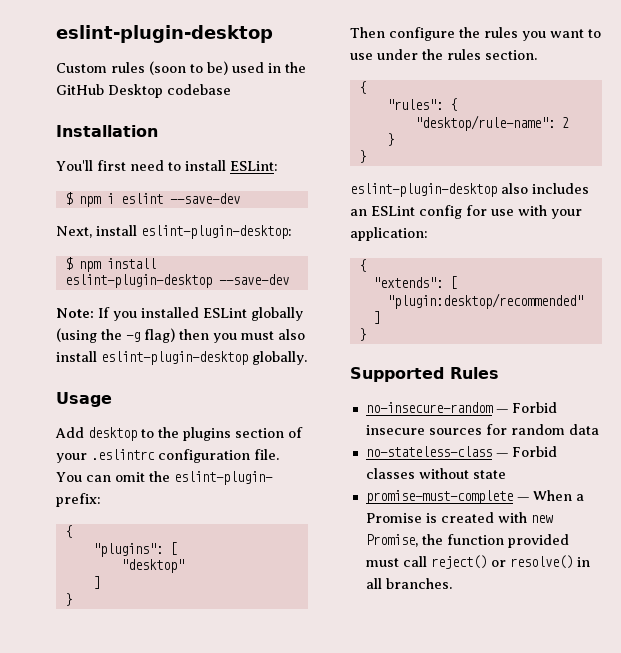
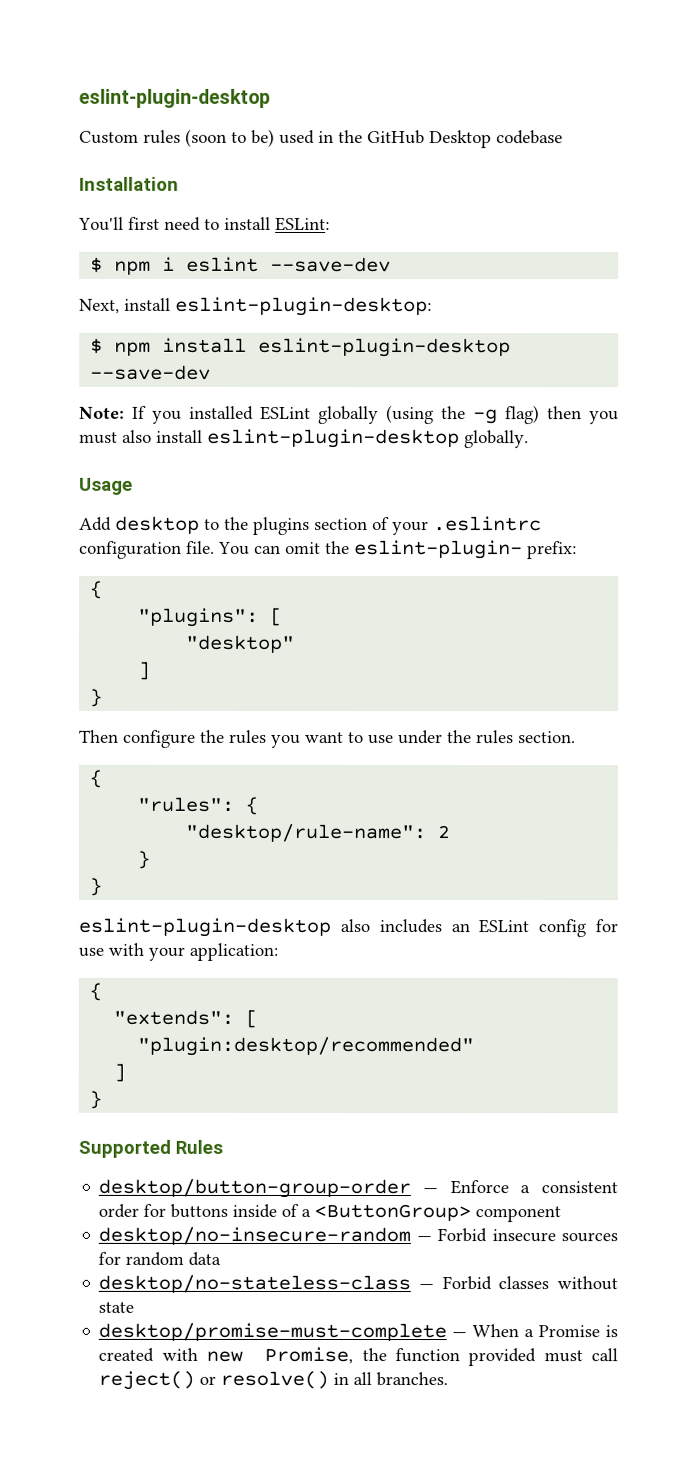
- no-insecure-random — Forbid insecure sources for random data
+ desktop/button-group-order — Enforce a consistent order for buttons inside of a <ButtonGroup> component
+ desktop/no-insecure-random — Forbid insecure sources for random data
- no-stateless-class — Forbid classes without state
+ desktop/no-stateless-class — Forbid classes without state
- promise-must-complete — When a Promise is created with new Promise, the function provided must call reject() or resolve() in all branches.
+ desktop/promise-must-complete — When a Promise is created with new Promise, the function provided must call reject() or resolve() in all branches.

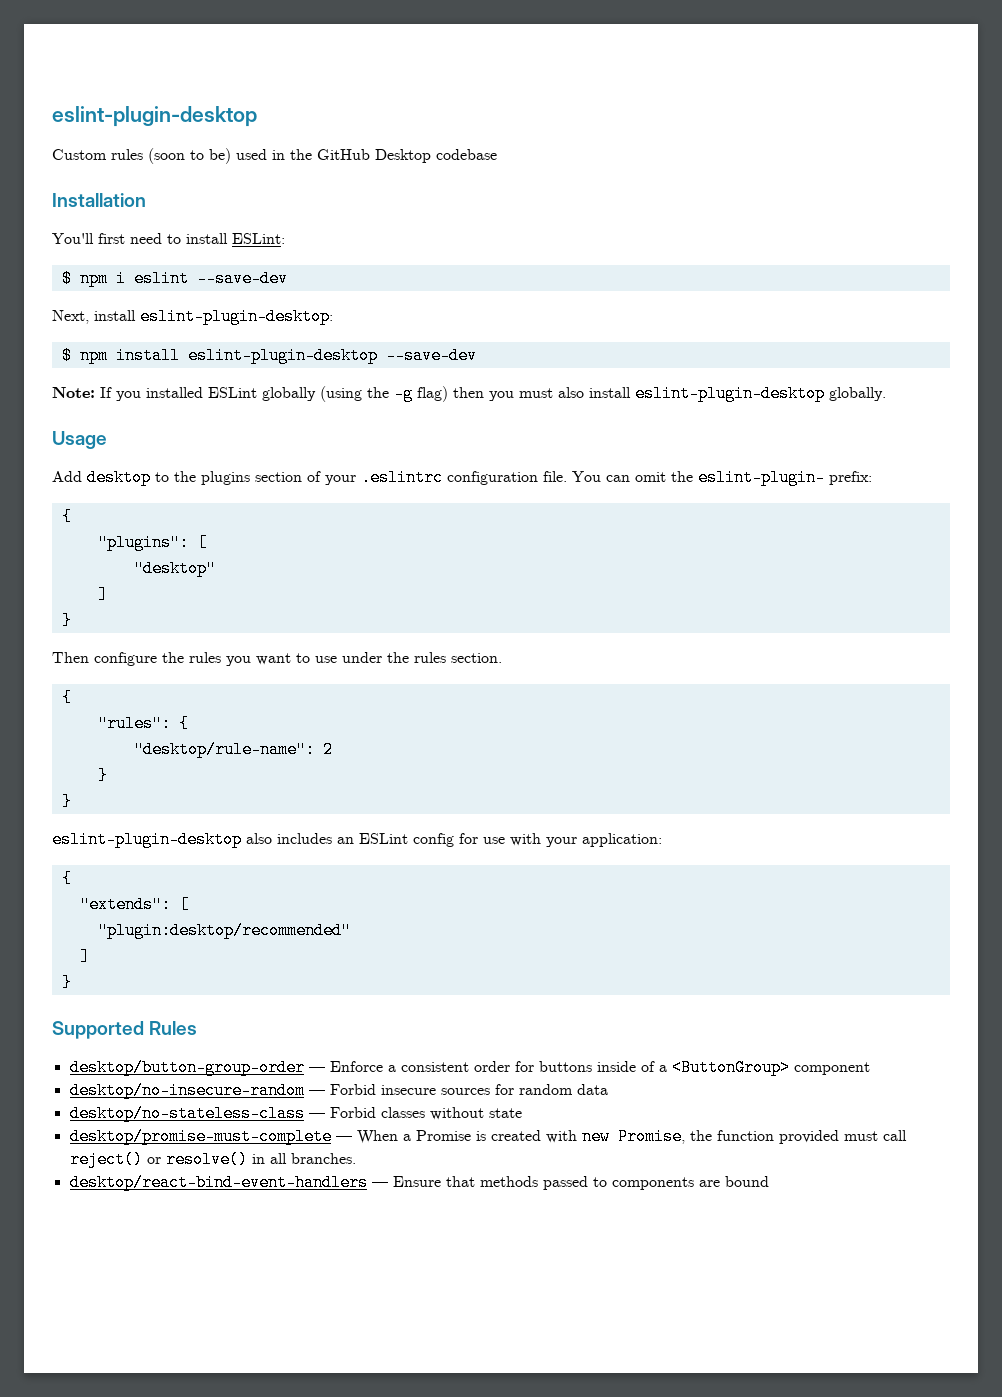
+ desktop/react-bind-event-handlers — Ensure that methods passed to components are bound

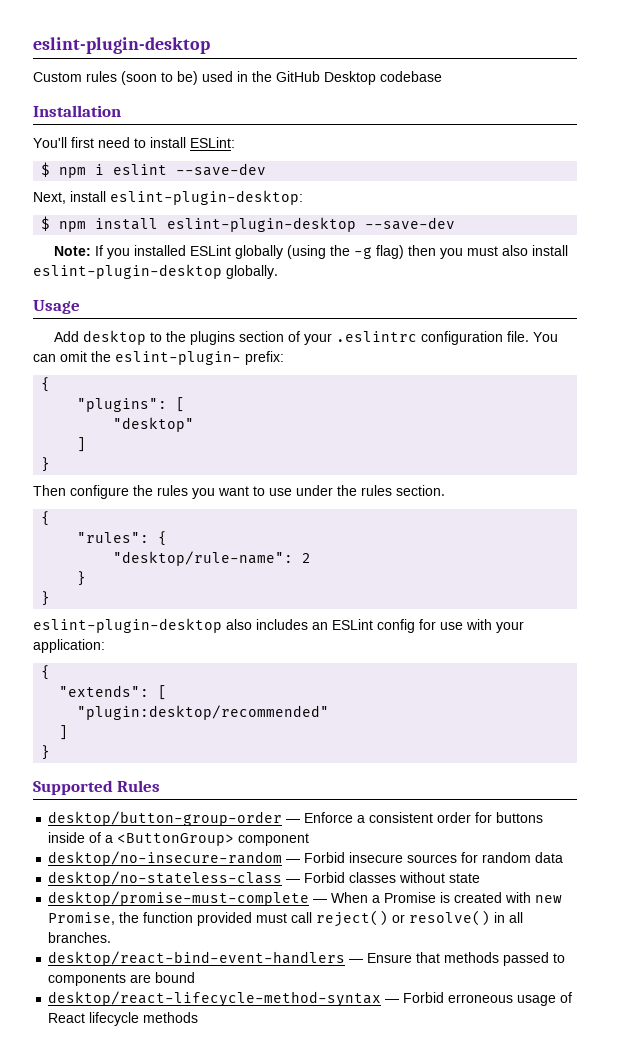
+ desktop/react-lifecycle-method-syntax — Forbid erroneous usage of React lifecycle methods

